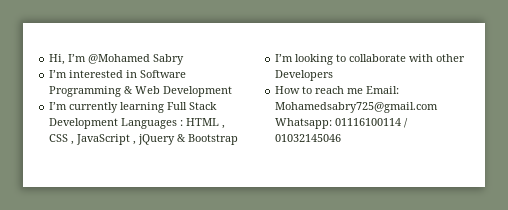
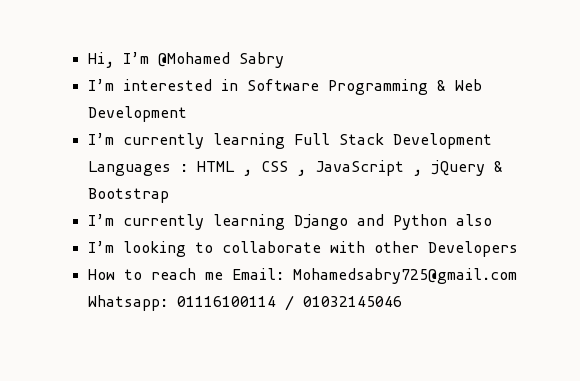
+ I’m currently learning Django and Python also

